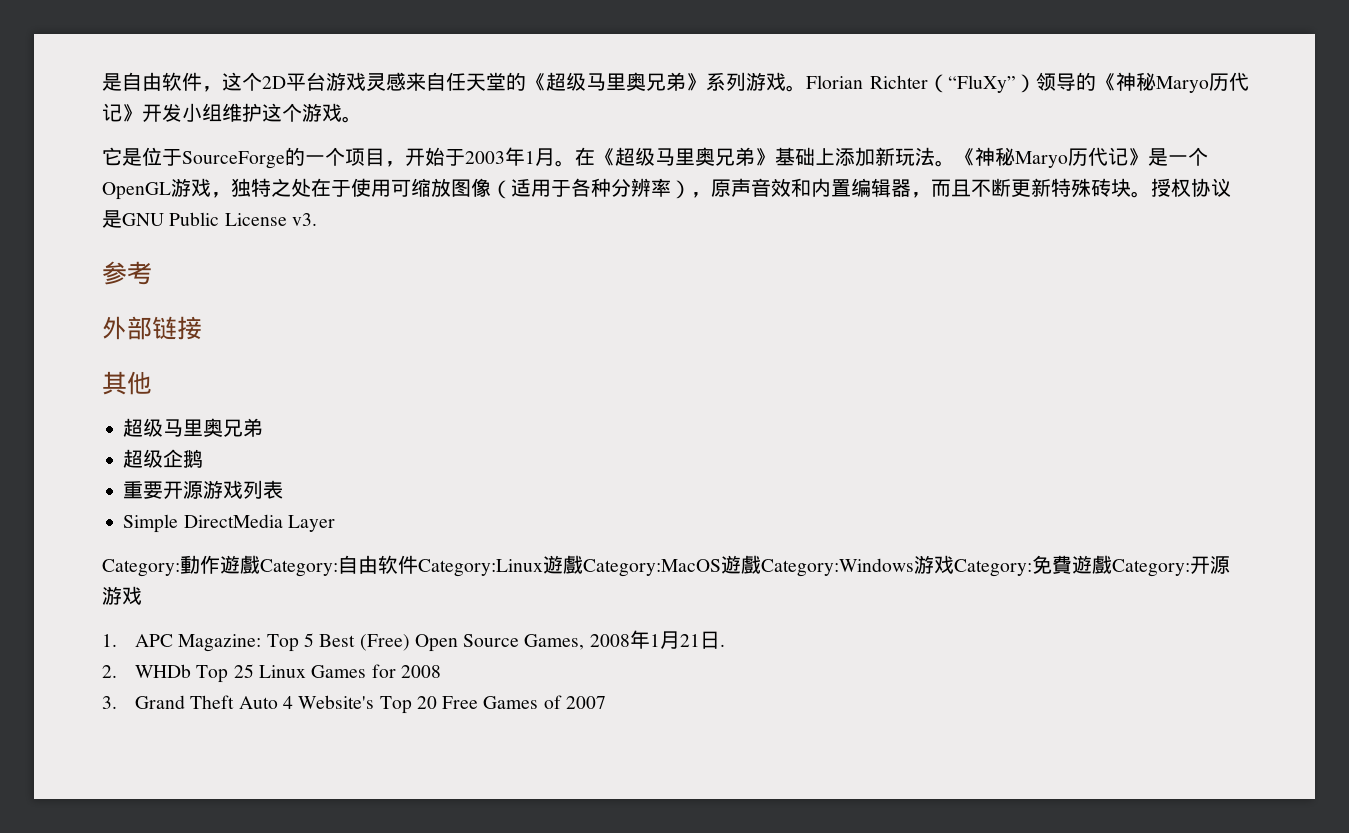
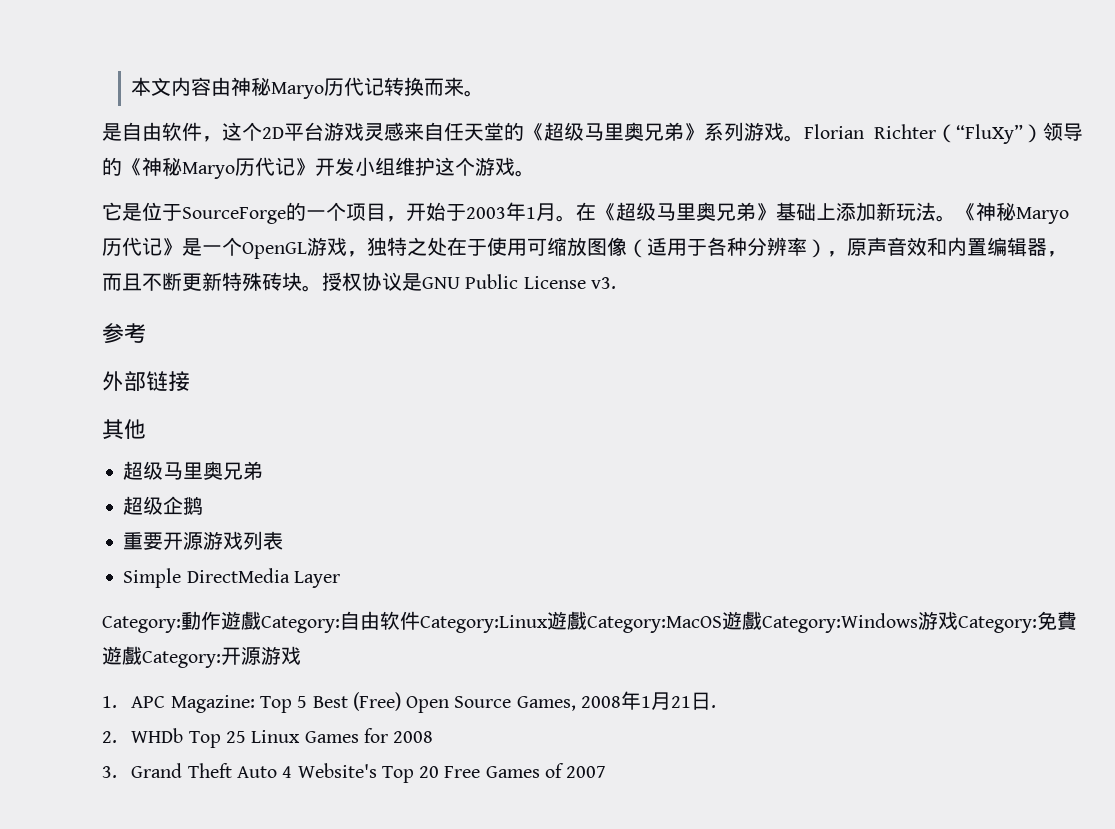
+ 本文内容由神秘Maryo历代记转换而来。

